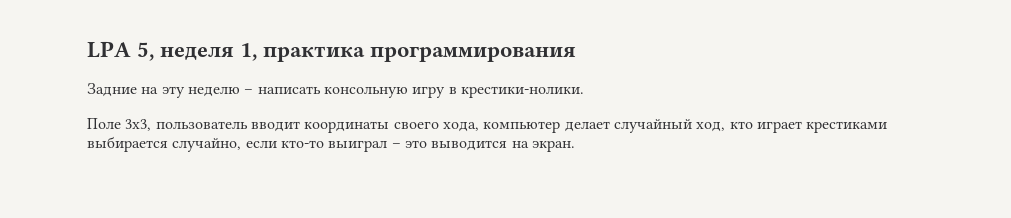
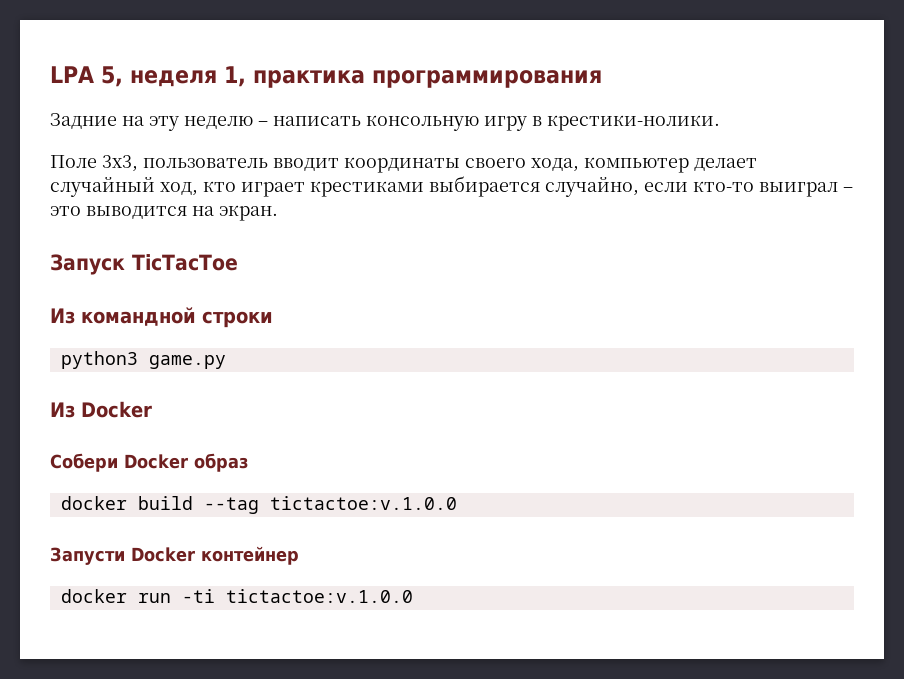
+ Запуск TicTacToe
+ Из командной строки
+ python3 game.py
+ Из Docker
+ Собери Docker образ
+ docker build --tag tictactoe:v.1.0.0
+ Запусти Docker контейнер
+ docker run -ti tictactoe:v.1.0.0

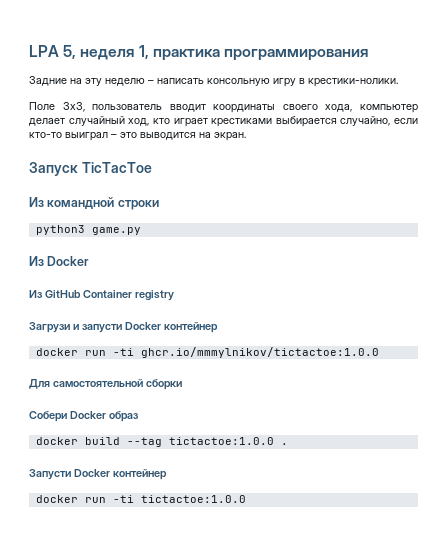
+ Из GitHub Container registry
+ Загрузи и запусти Docker контейнер
+ docker run -ti ghcr.io/mmmylnikov/tictactoe:1.0.0
+ Для самостоятельной сборки
- docker build --tag tictactoe:v.1.0.0
+ docker build --tag tictactoe:1.0.0 .
- docker run -ti tictactoe:v.1.0.0
+ docker run -ti tictactoe:1.0.0

